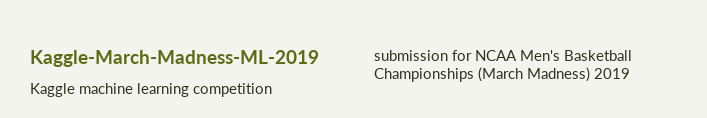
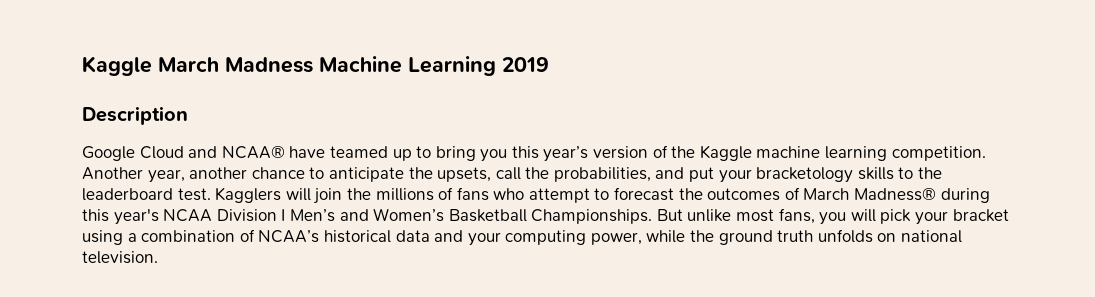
- Kaggle-March-Madness-ML-2019
- Kaggle machine learning competition submission for NCAA Men's Basketball Championships (March Madness) 2019
+ Kaggle March Madness Machine Learning 2019
+ Description
+ Google Cloud and NCAA® have teamed up to bring you this year’s version of the Kaggle machine learning competition. Another year, another chance to anticipate the upsets, call the probabilities, and put your bracketology skills to the leaderboard test. Kagglers will join the millions of fans who attempt to forecast the outcomes of March Madness® during this year's NCAA Division I Men’s and Women’s Basketball Championships. But unlike most fans, you will pick your bracket using a combination of NCAA’s historical data and your computing power, while the ground truth unfolds on national television.

